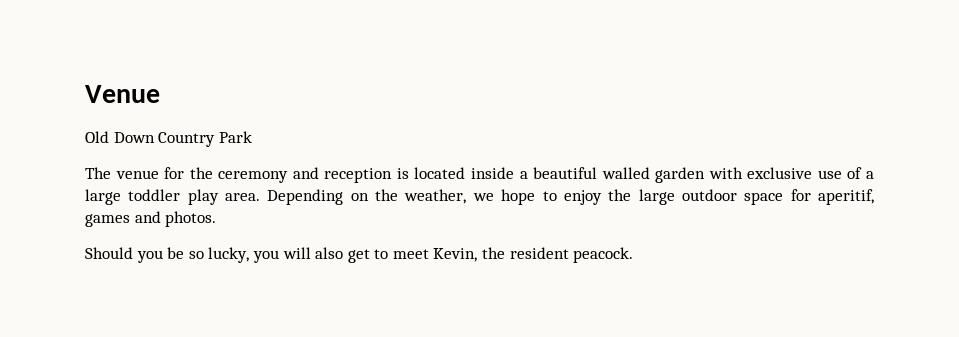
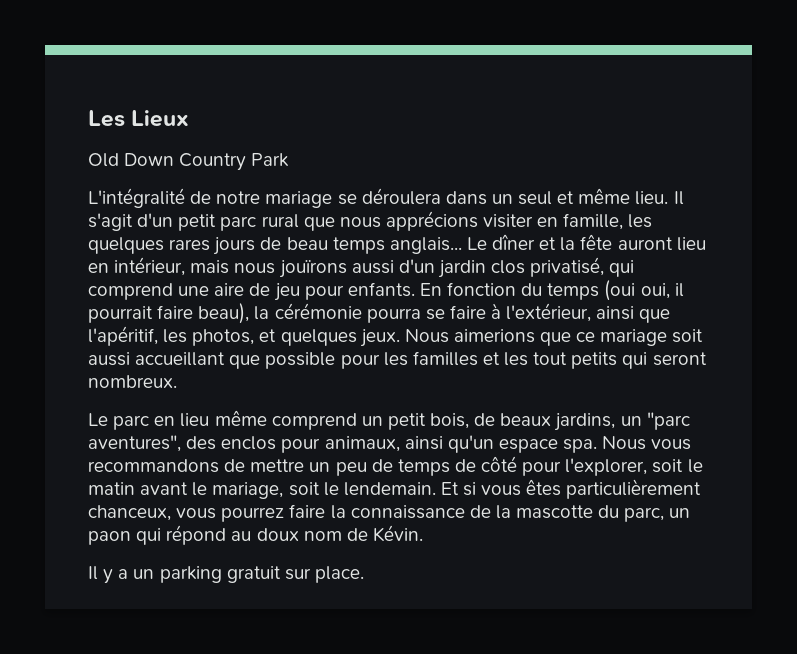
- Venue
+ Les Lieux
- The venue for the ceremony and reception is located inside a beautiful walled garden with exclusive use of a large toddler play area. Depending on the weather, we hope to enjoy the large outdoor space for aperitif, games and photos.
- Should you be so lucky, you will also get to meet Kevin, the resident peacock.
+ L'intégralité de notre mariage se déroulera dans un seul et même lieu. Il s'agit d'un petit parc rural que nous apprécions visiter en famille, les quelques rares jours de beau temps anglais... Le dîner et la fête auront lieu en intérieur, mais nous jouïrons aussi d'un jardin clos privatisé, qui comprend une aire de jeu pour enfants. En fonction du temps (oui oui, il pourrait faire beau), la cérémonie pourra se faire à l'extérieur, ainsi que l'apéritif, les photos, et quelques jeux. Nous aimerions que ce mariage soit aussi accueillant que possible pour les familles et les tout petits qui seront nombreux.
+ Le parc en lieu même comprend un petit bois, de beaux jardins, un "parc aventures", des enclos pour animaux, ainsi qu'un espace spa. Nous vous recommandons de mettre un peu de temps de côté pour l'explorer, soit le matin avant le mariage, soit le lendemain. Et si vous êtes particulièrement chanceux, vous pourrez faire la connaissance de la mascotte du parc, un paon qui répond au doux nom de Kévin.
+ Il y a un parking gratuit sur place.

